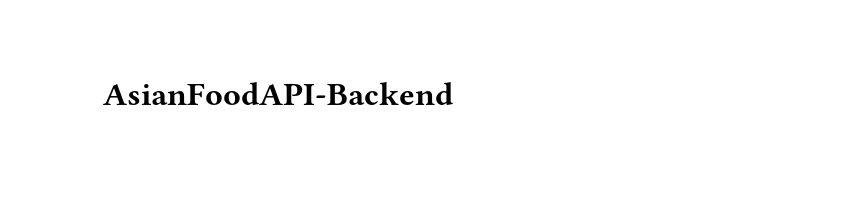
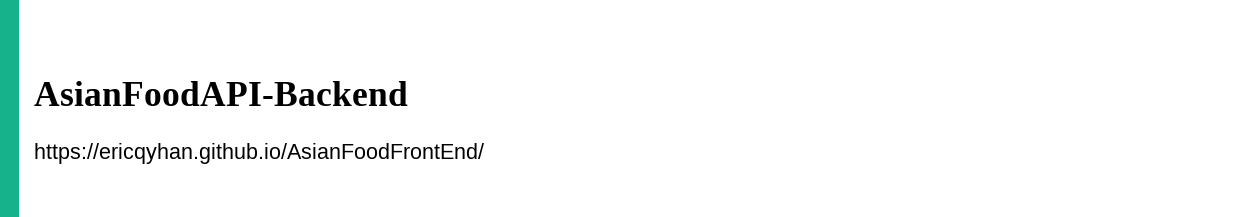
+ https://ericqyhan.github.io/AsianFoodFrontEnd/

